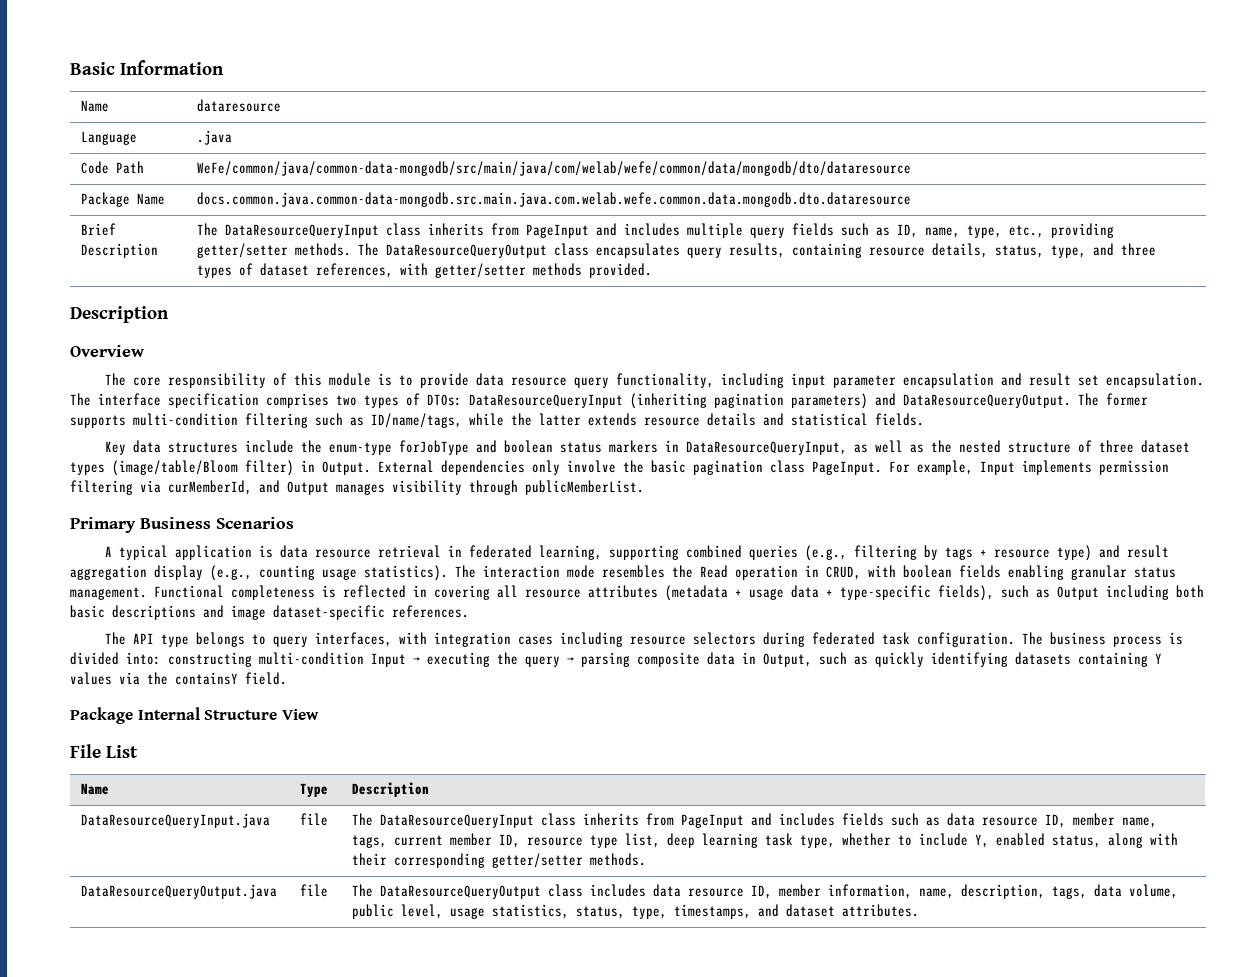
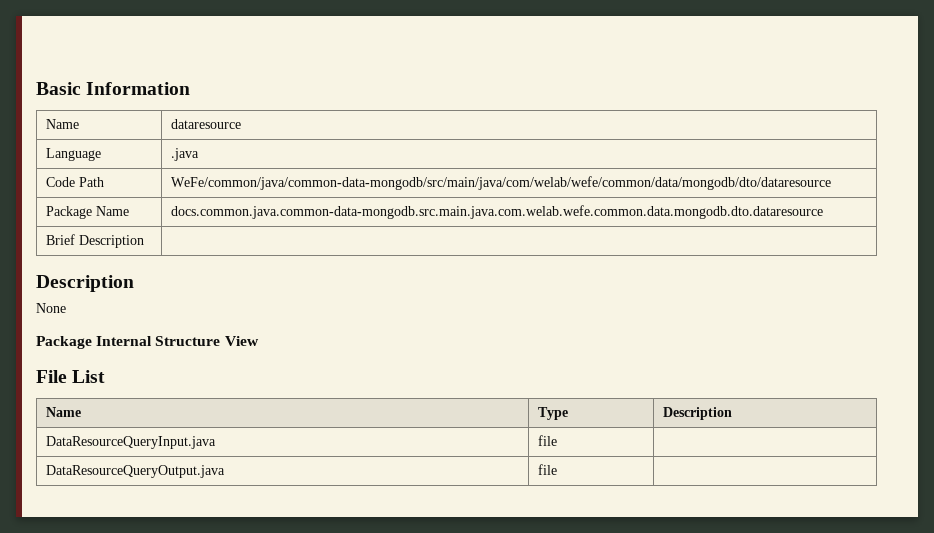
- Brief Description | The DataResourceQueryInput class inherits from PageInput and includes multiple query fields such as ID, name, type, etc., providing getter/setter methods. The DataResourceQueryOutput class encapsulates query results, containing resource details, status, type, and three types of dataset references, with getter/setter methods provided.
+ Brief Description |
  Description
- Overview
- The core responsibility of this module is to provide data resource query functionality, including input parameter encapsulation and result set encapsulation. The interface specification comprises two types of DTOs: DataResourceQueryInput (inheriting pagination parameters) and DataResourceQueryOutput. The former supports multi-condition filtering such as ID/name/tags, while the latter extends resource details and statistical fields.
- Key data structures include the enum-type forJobType and boolean status markers in DataResourceQueryInput, as well as the nested structure of three dataset types (image/table/Bloom filter) in Output. External dependencies only involve the basic pagination class PageInput. For example, Input implements permission filtering via curMemberId, and Output manages visibility through publicMemberList.
- Primary Business Scenarios
- A typical application is data resource retrieval in federated learning, supporting combined queries (e.g., filtering by tags + resource type) and result aggregation display (e.g., counting usage statistics). The interaction mode resembles the Read operation in CRUD, with boolean fields enabling granular status management. Functional completeness is reflected in covering all resource attributes (metadata + usage data + type-specific fields), such as Output including both basic descriptions and image dataset-specific references.
- The API type belongs to query interfaces, with integration cases including resource selectors during federated task configuration. The business process is divided into: constructing multi-condition Input → executing the query → parsing composite data in Output, such as quickly identifying datasets containing Y values via the containsY field.
+ None
- The DataResourceQueryInput class inherits from PageInput and includes fields such as data resource ID, member name, tags, current member ID, resource type list, deep learning task type, whether to include Y, enabled status, along with their corresponding getter/setter methods.
- DataResourceQueryOutput.java | file | The DataResourceQueryOutput class includes data resource ID, member information, name, description, tags, data volume, public level, usage statistics, status, type, timestamps, and dataset attributes.
+ DataResourceQueryOutput.java | file |

